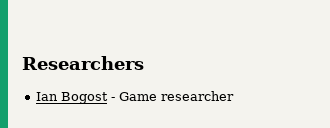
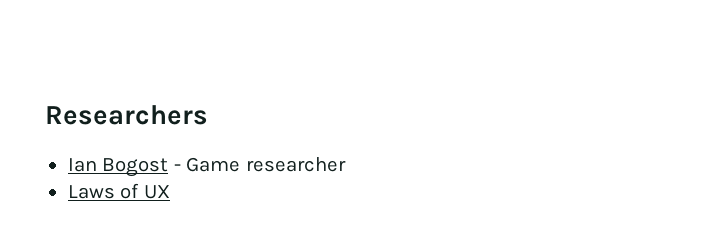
+ Laws of UX

